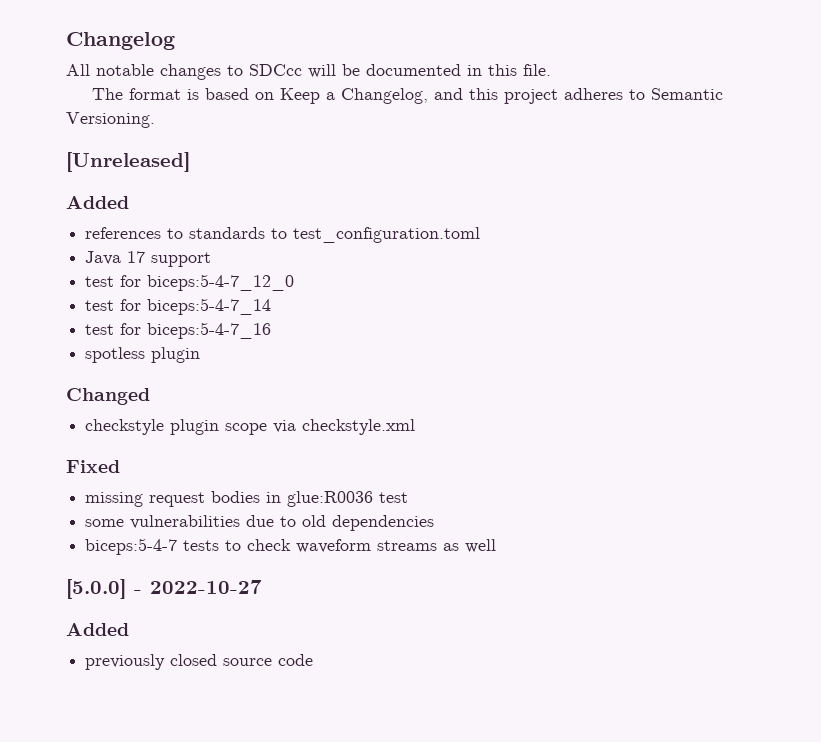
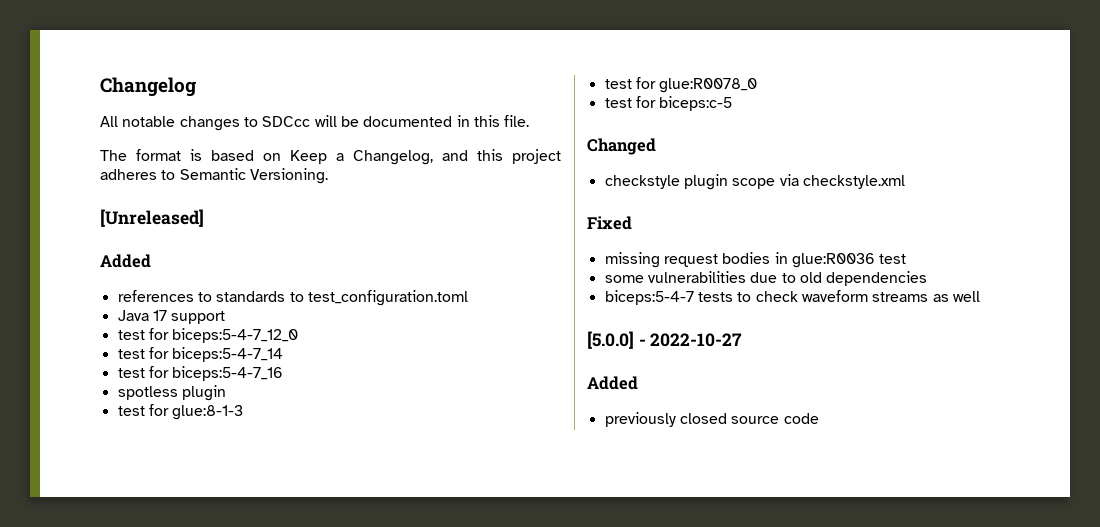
+ test for glue:8-1-3
+ test for glue:R0078_0
+ test for biceps:c-5

